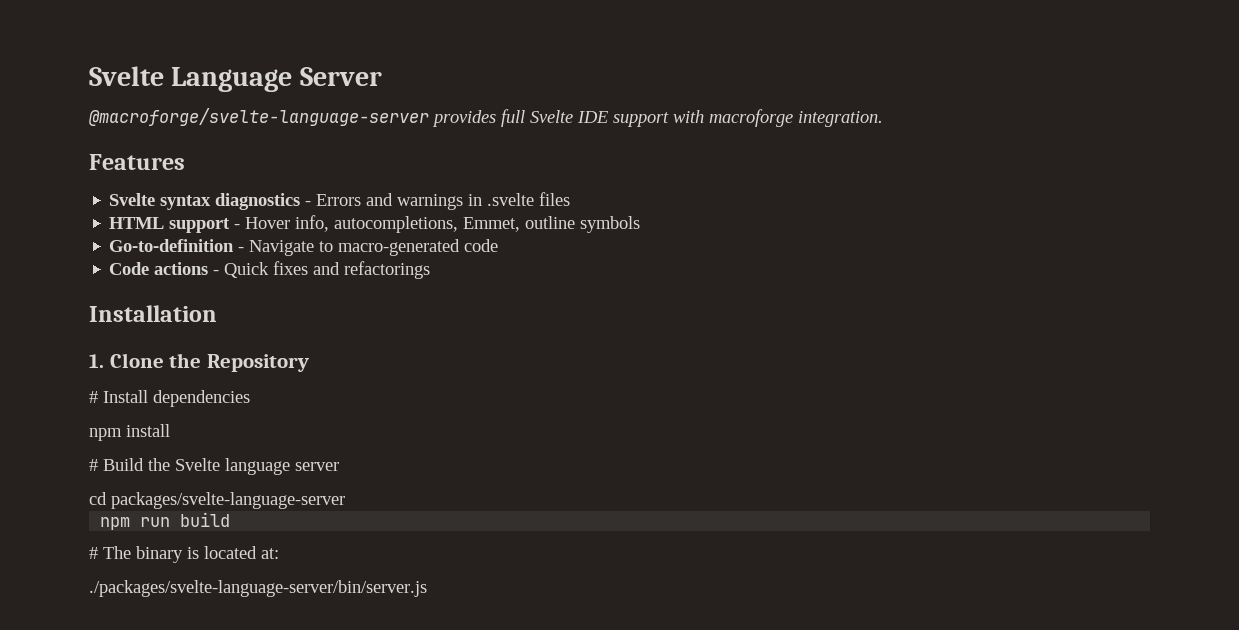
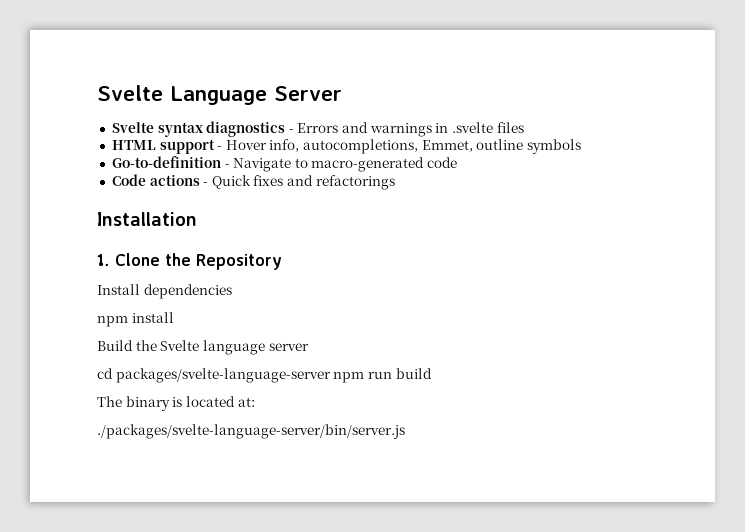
- @macroforge/svelte-language-server provides full Svelte IDE support with macroforge integration.
- Features
- # Install dependencies
+ Install dependencies
- # Build the Svelte language server
+ Build the Svelte language server
- cd packages/svelte-language-server
- npm run build
+ cd packages/svelte-language-server npm run build
- # The binary is located at:
+ The binary is located at:

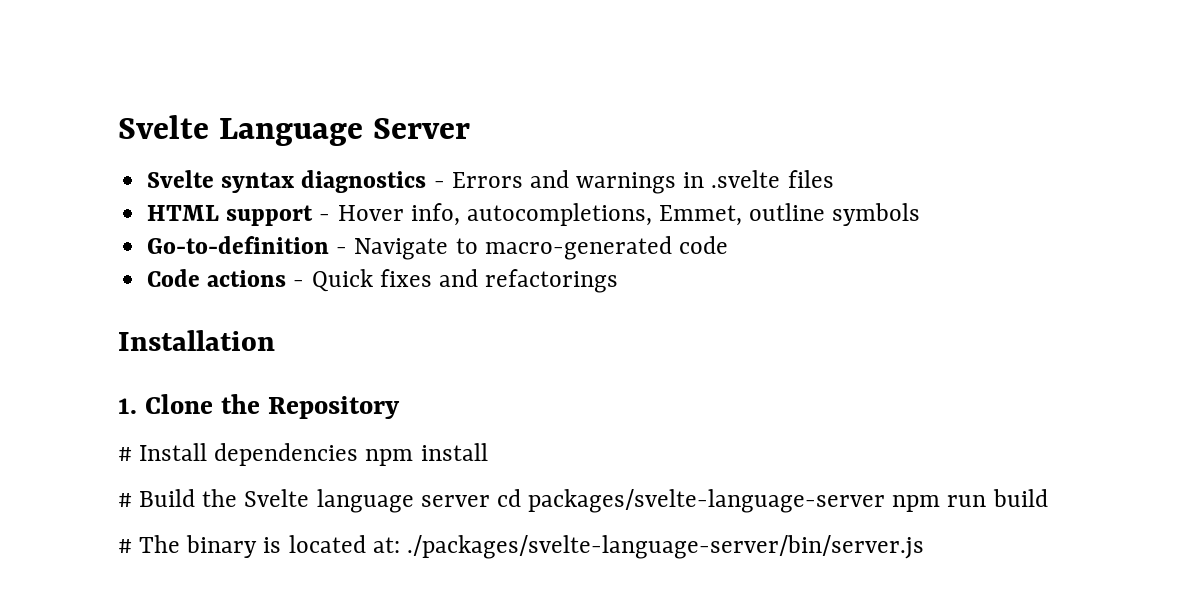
- Install dependencies
- npm install
+ # Install dependencies npm install
- Build the Svelte language server
- cd packages/svelte-language-server npm run build
+ # Build the Svelte language server cd packages/svelte-language-server npm run build
- The binary is located at:
- ./packages/svelte-language-server/bin/server.js
+ # The binary is located at: ./packages/svelte-language-server/bin/server.js

